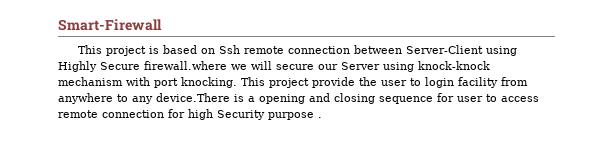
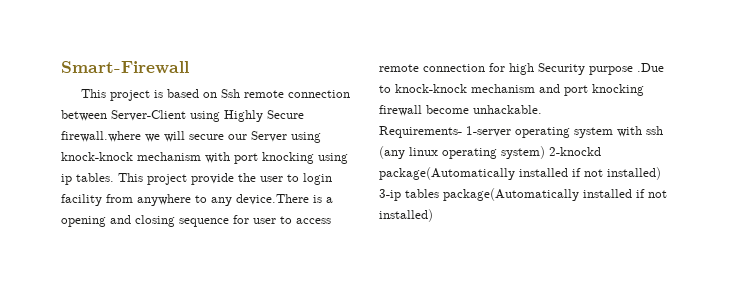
- This project is based on Ssh remote connection between Server-Client using Highly Secure firewall.where we will secure our Server using knock-knock mechanism with port knocking.
+ This project is based on Ssh remote connection between Server-Client using Highly Secure firewall.where we will secure our Server using knock-knock mechanism with port knocking using ip tables.
- This project provide the user to login facility from anywhere to any device.There is a opening and closing sequence for user to access remote connection for high Security purpose .
+ This project provide the user to login facility from anywhere to any device.There is a opening and closing sequence for user to access remote connection for high Security purpose .Due to knock-knock mechanism and port knocking firewall become unhackable.
+ Requirements- 1-server operating system with ssh (any linux operating system) 2-knockd package(Automatically installed if not installed) 3-ip tables package(Automatically installed if not installed)

